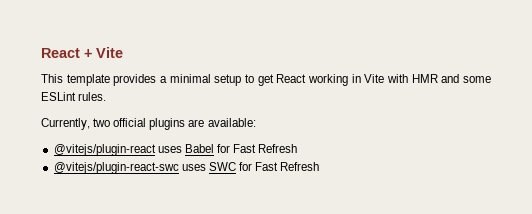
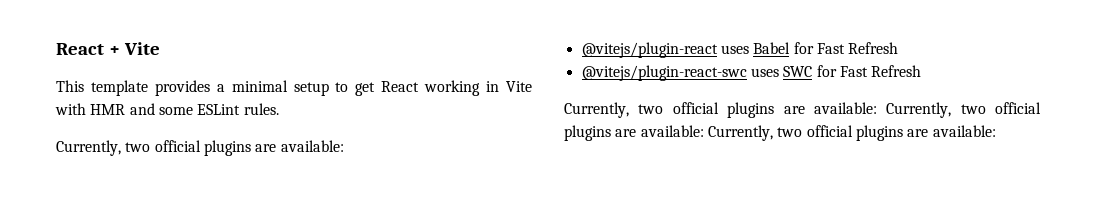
+ Currently, two official plugins are available: Currently, two official plugins are available: Currently, two official plugins are available:

